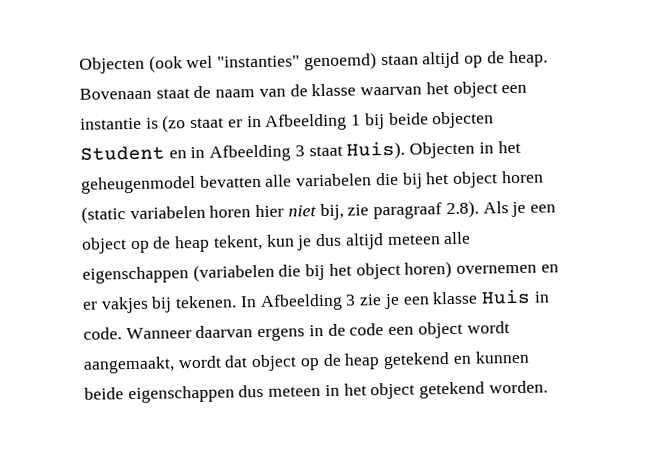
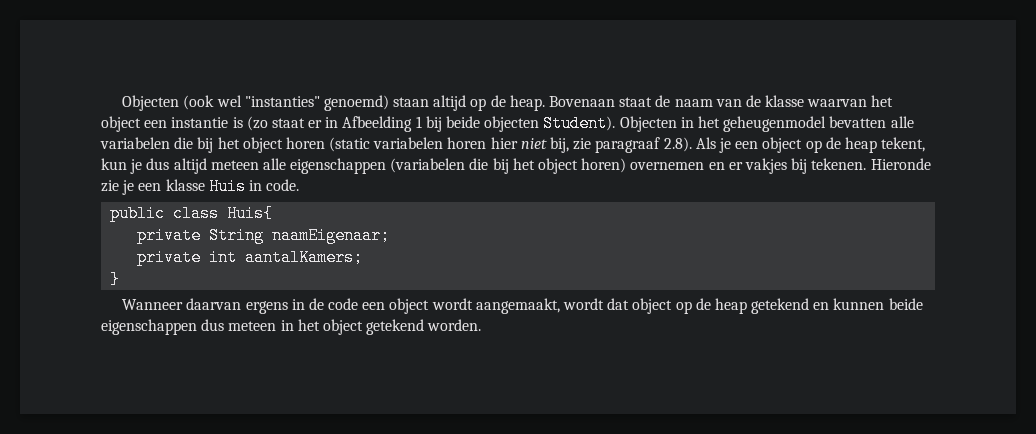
- Bovenaan staat de naam van de klasse waarvan het object een instantie is (zo staat er in Afbeelding 1 bij beide objecten Student en in Afbeelding 3 staat Huis).
+ Bovenaan staat de naam van de klasse waarvan het object een instantie is (zo staat er in Afbeelding 1 bij beide objecten Student).
- In Afbeelding 3 zie je een klasse Huis in code. Wanneer daarvan ergens in de code een object wordt aangemaakt, wordt dat object op de heap getekend en kunnen beide eigenschappen dus meteen in het object getekend worden.
+ Hieronde zie je een klasse Huis in code.
+ public class Huis{
+ private String naamEigenaar;
+ private int aantalKamers;
+ }
+ Wanneer daarvan ergens in de code een object wordt aangemaakt, wordt dat object op de heap getekend en kunnen beide eigenschappen dus meteen in het object getekend worden.

